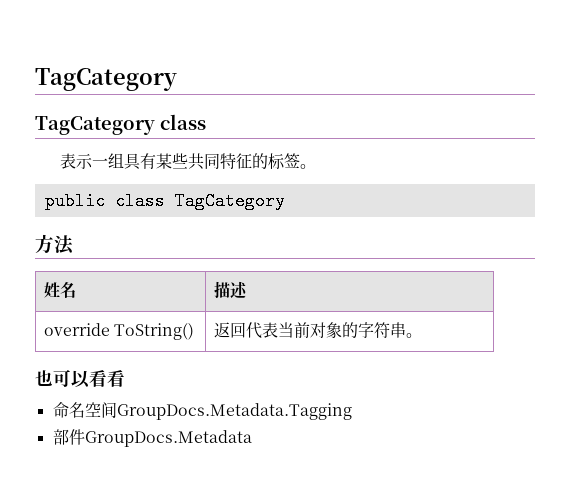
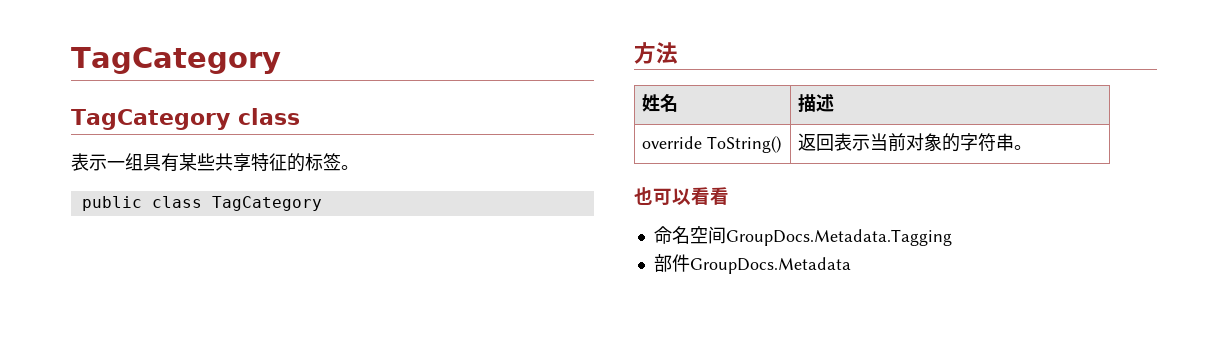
- 表示一组具有某些共同特征的标签。
+ 表示一组具有某些共享特征的标签。
- override ToString() | 返回代表当前对象的字符串。
+ override ToString() | 返回表示当前对象的字符串。

